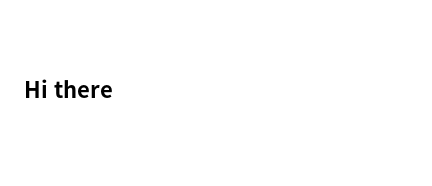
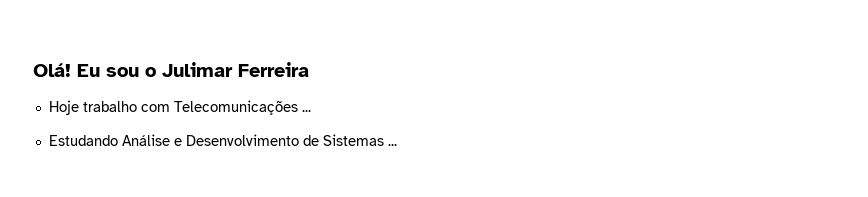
- Hi there
+ Olá! Eu sou o Julimar Ferreira
+ Hoje trabalho com Telecomunicações ...
+ Estudando Análise e Desenvolvimento de Sistemas ...

